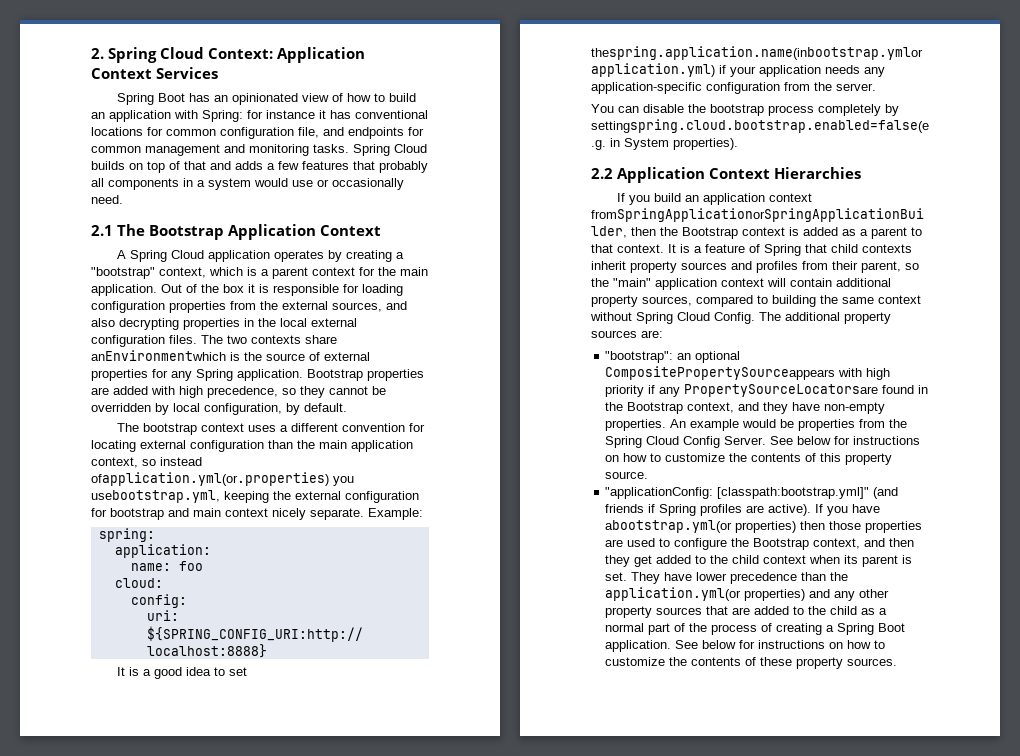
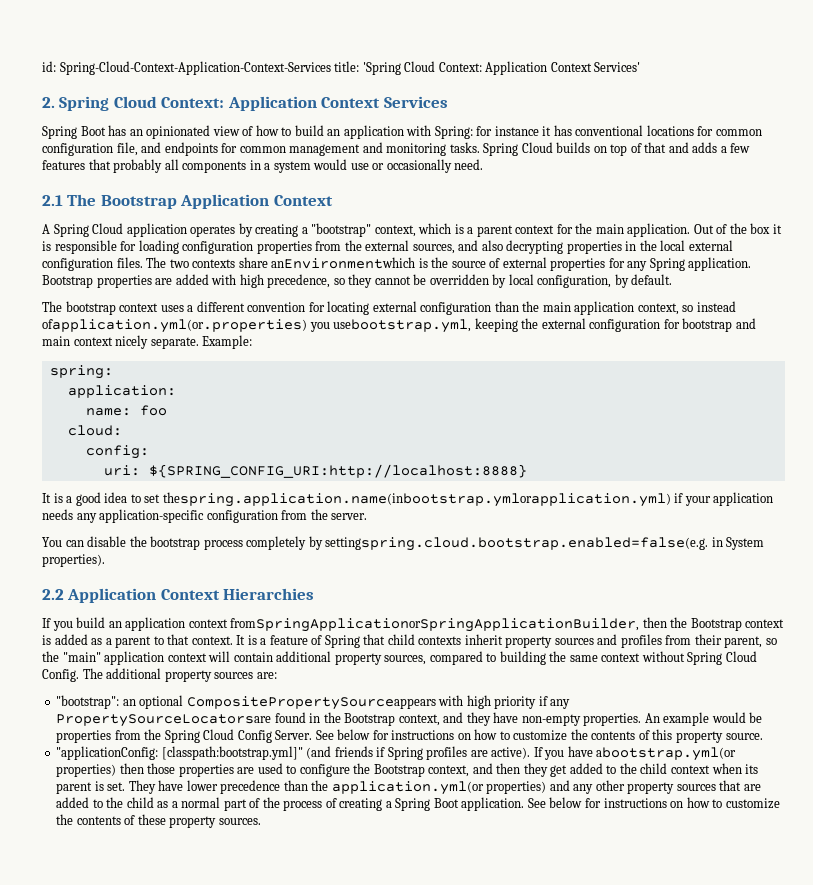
+ id: Spring-Cloud-Context-Application-Context-Services title: 'Spring Cloud Context: Application Context Services'

